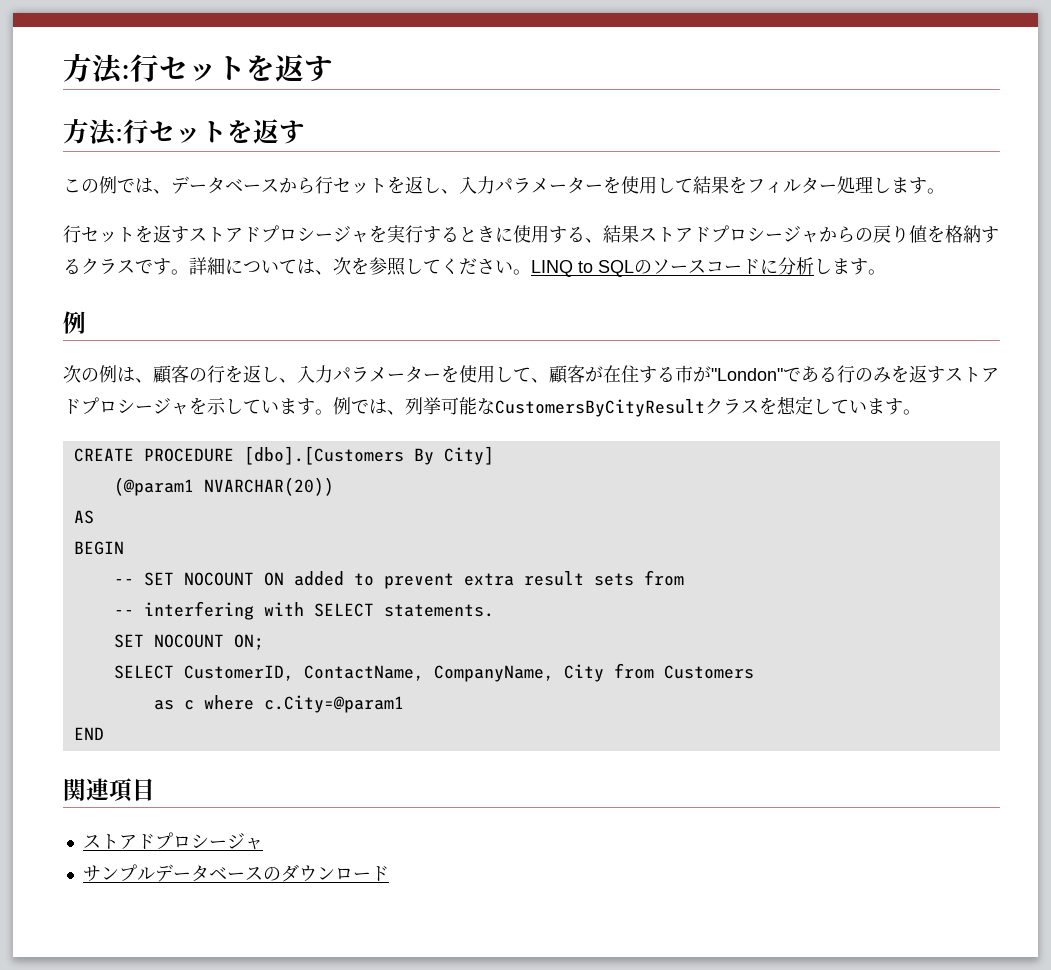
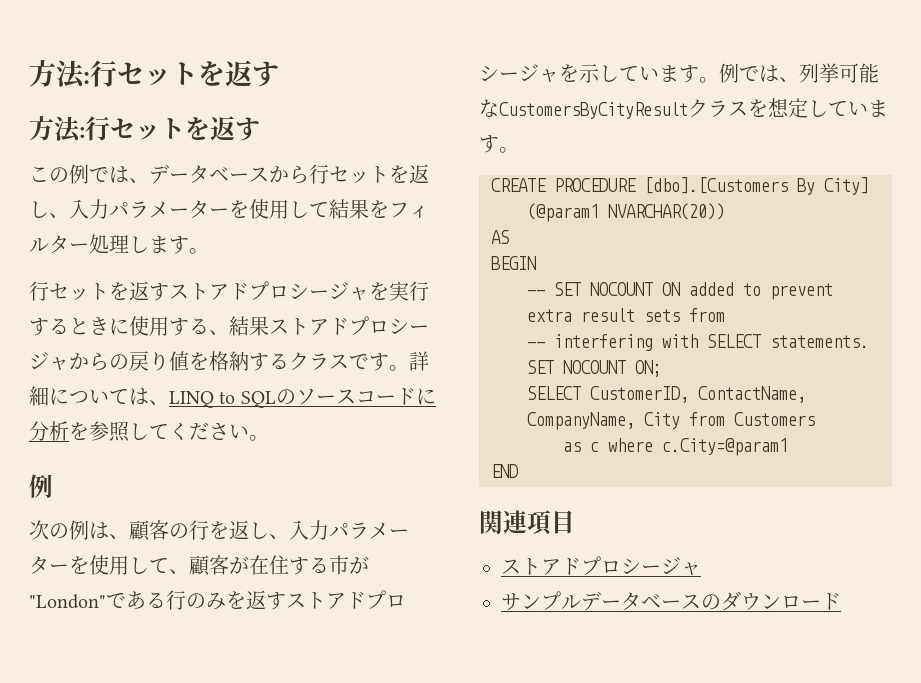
- 詳細については、次を参照してください。LINQ to SQLのソースコードに分析します。
+ 詳細については、LINQ to SQLのソースコードに分析を参照してください。

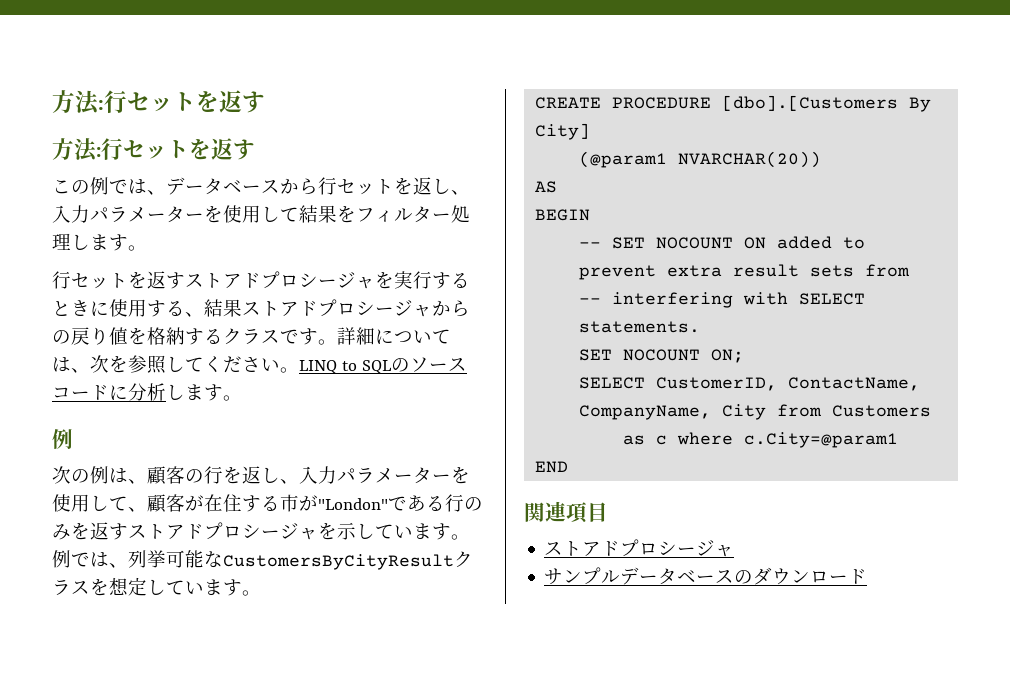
- 詳細については、LINQ to SQLのソースコードに分析を参照してください。
+ 詳細については、次を参照してください。LINQ to SQLのソースコードに分析します。

